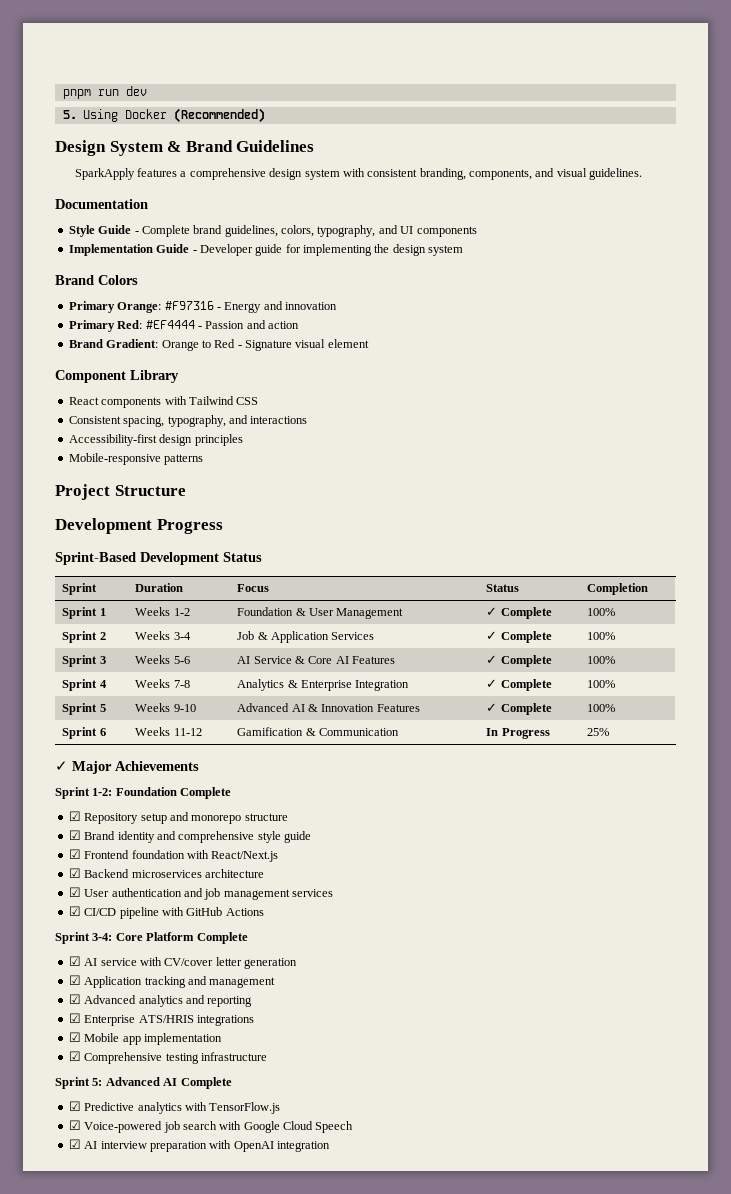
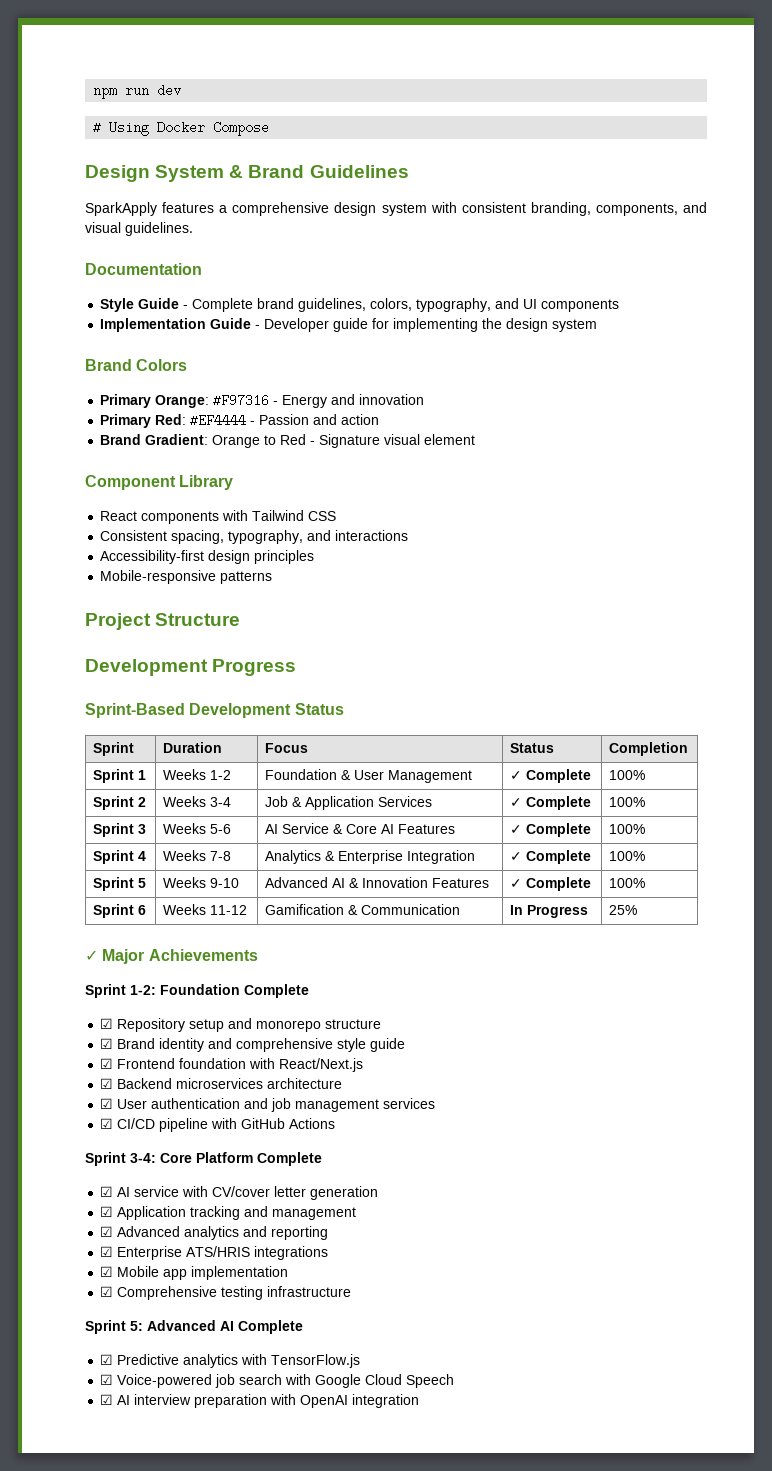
- pnpm run dev
+ npm run dev
- 5. Using Docker (Recommended)
+ # Using Docker Compose

